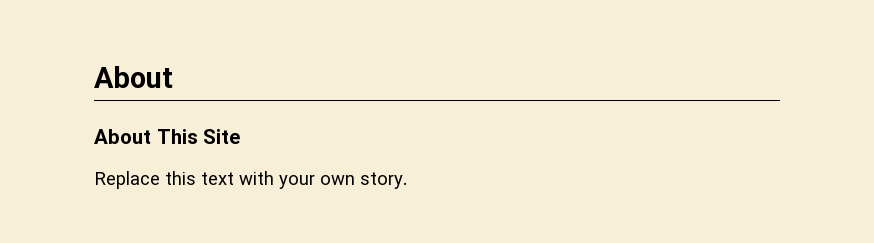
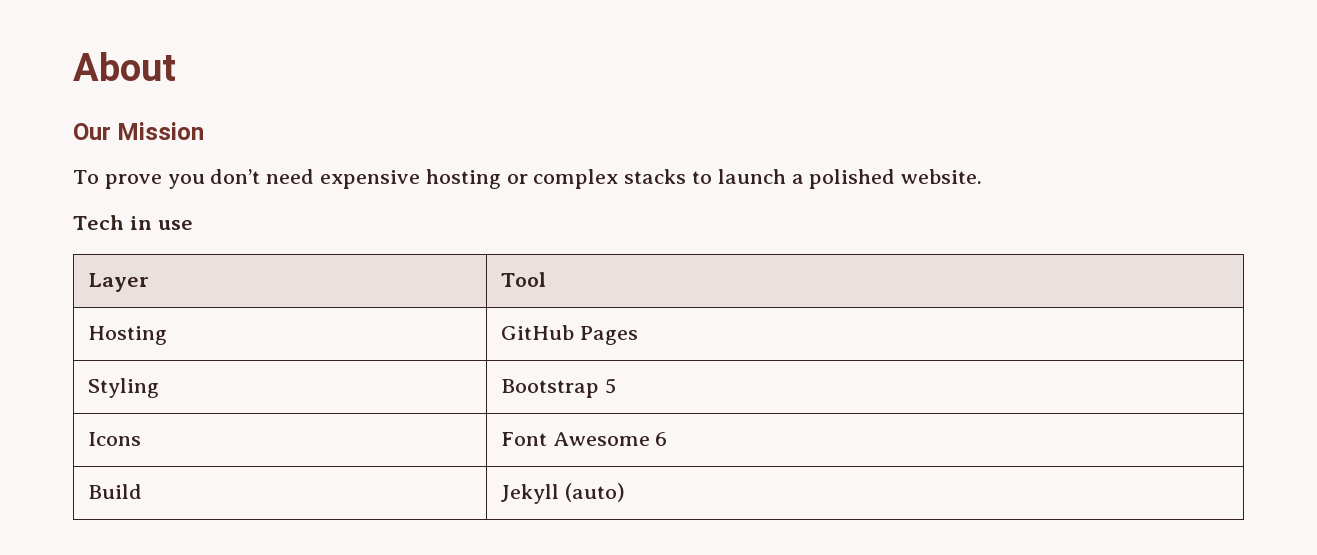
- About This Site
- Replace this text with your own story.
+ Our Mission
+ To prove you don’t need expensive hosting or complex stacks to launch a polished website.
+ Tech in use
+ Layer | Tool
+ Hosting | GitHub Pages
+ Styling | Bootstrap 5
+ Icons | Font Awesome 6
+ Build | Jekyll (auto)

